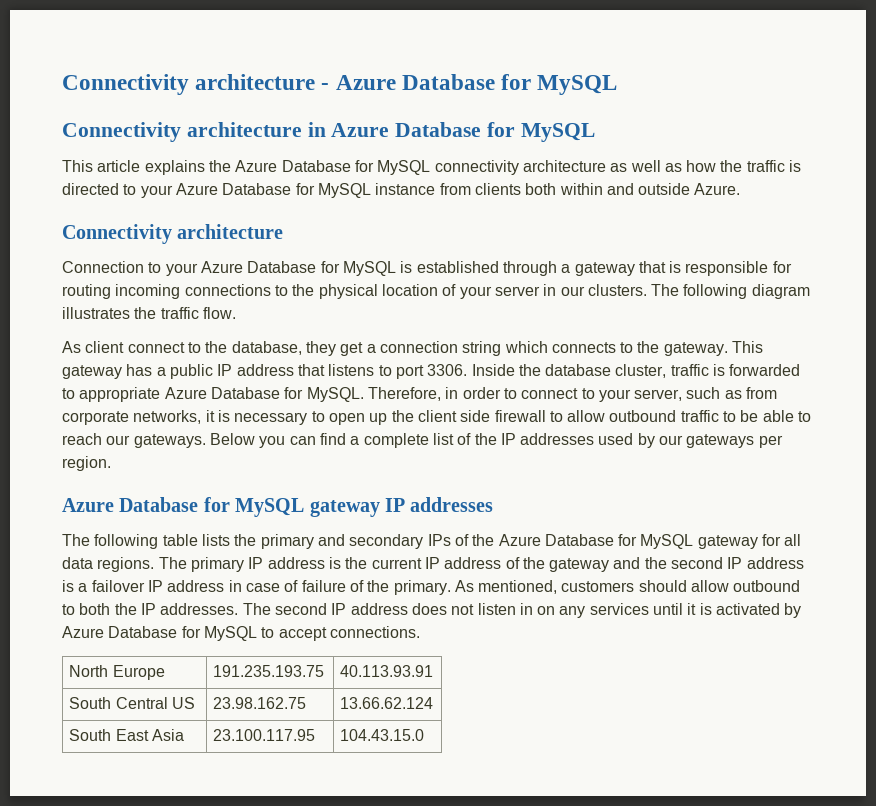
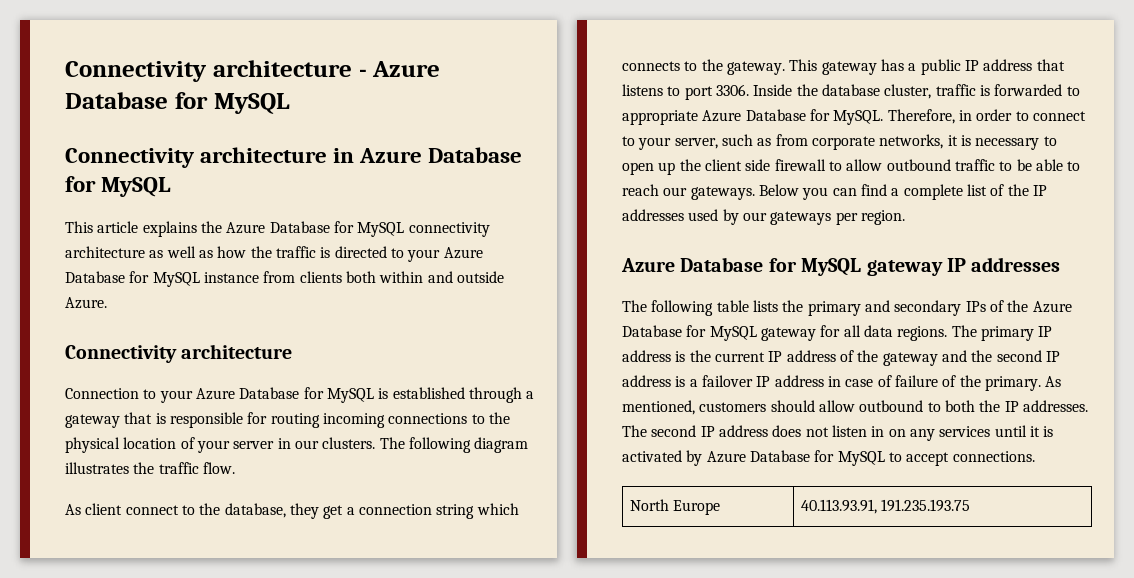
- North Europe | 191.235.193.75 | 40.113.93.91
- South Central US | 23.98.162.75 | 13.66.62.124
- South East Asia | 23.100.117.95 | 104.43.15.0
+ North Europe | 40.113.93.91, 191.235.193.75

